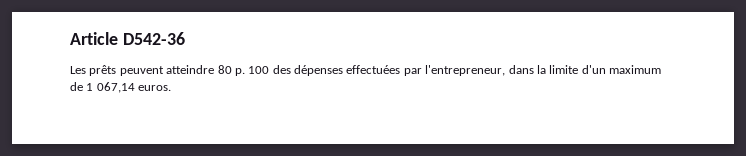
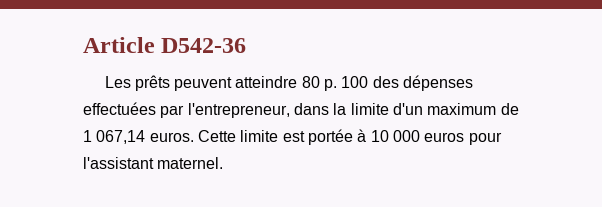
+ Cette limite est portée à 10 000 euros pour l'assistant maternel.

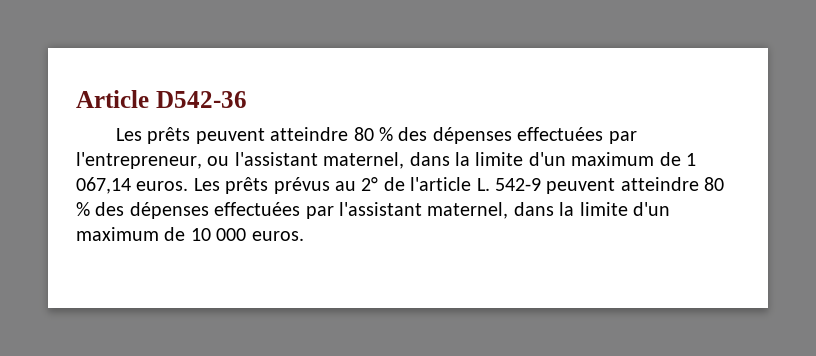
- Les prêts peuvent atteindre 80 p. 100 des dépenses effectuées par l'entrepreneur, dans la limite d'un maximum de 1 067,14 euros.
+ Les prêts peuvent atteindre 80 % des dépenses effectuées par l'entrepreneur, ou l'assistant maternel, dans la limite d'un maximum de 1 067,14 euros.
- Cette limite est portée à 10 000 euros pour l'assistant maternel.
+ Les prêts prévus au 2° de l'article L. 542-9 peuvent atteindre 80 % des dépenses effectuées par l'assistant maternel, dans la limite d'un maximum de 10 000 euros.

